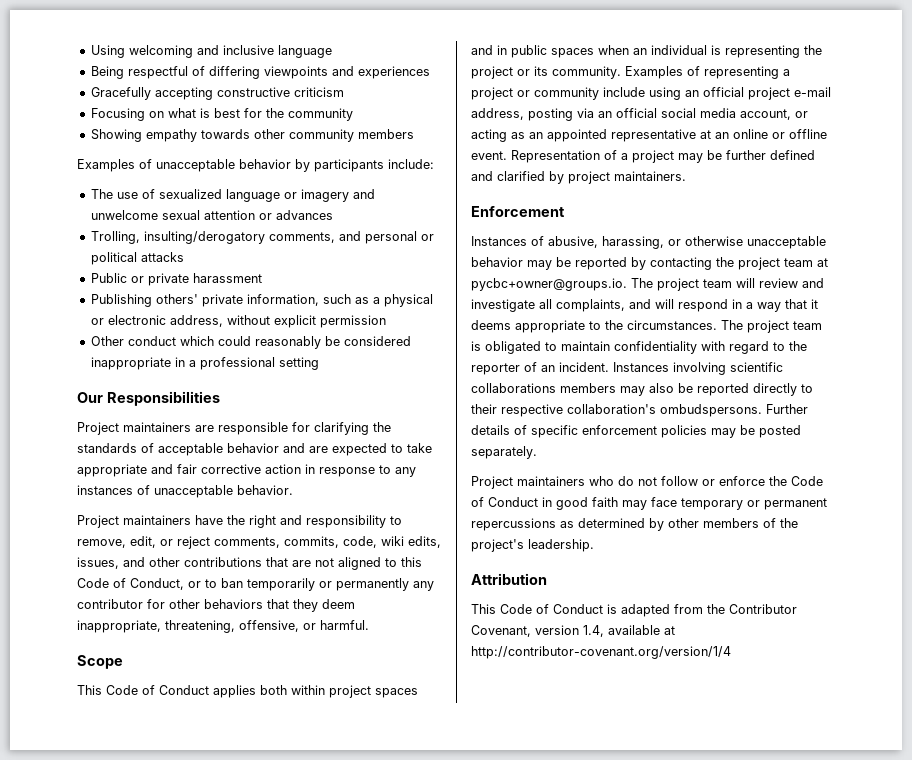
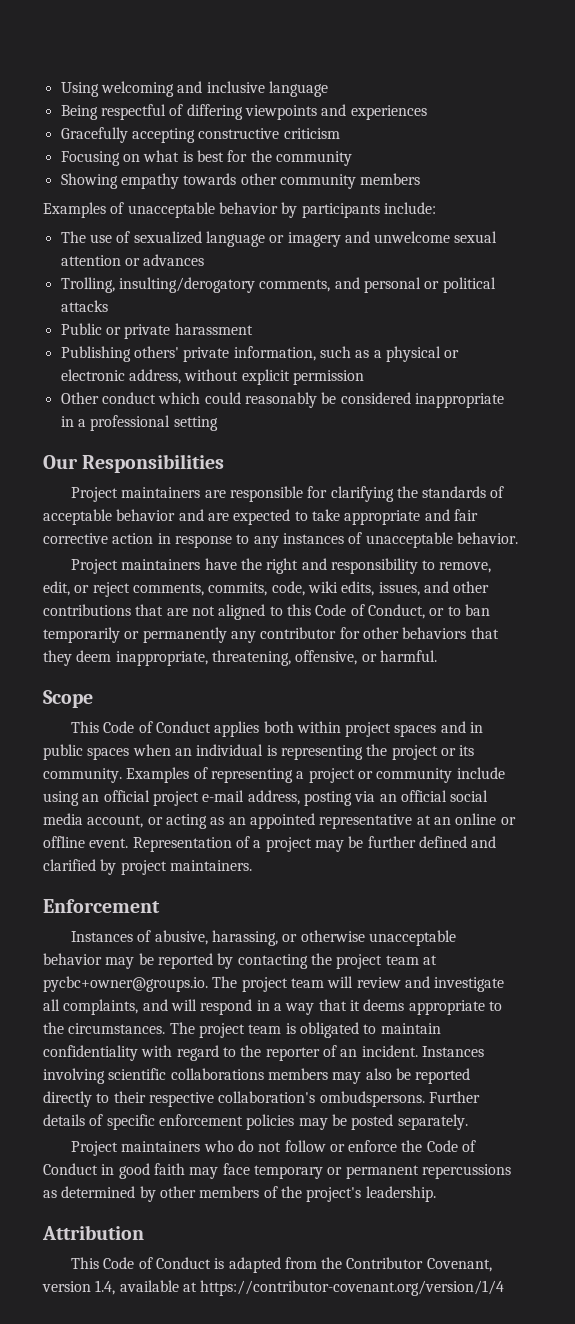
- This Code of Conduct is adapted from the Contributor Covenant, version 1.4, available at http://contributor-covenant.org/version/1/4
+ This Code of Conduct is adapted from the Contributor Covenant, version 1.4, available at https://contributor-covenant.org/version/1/4

